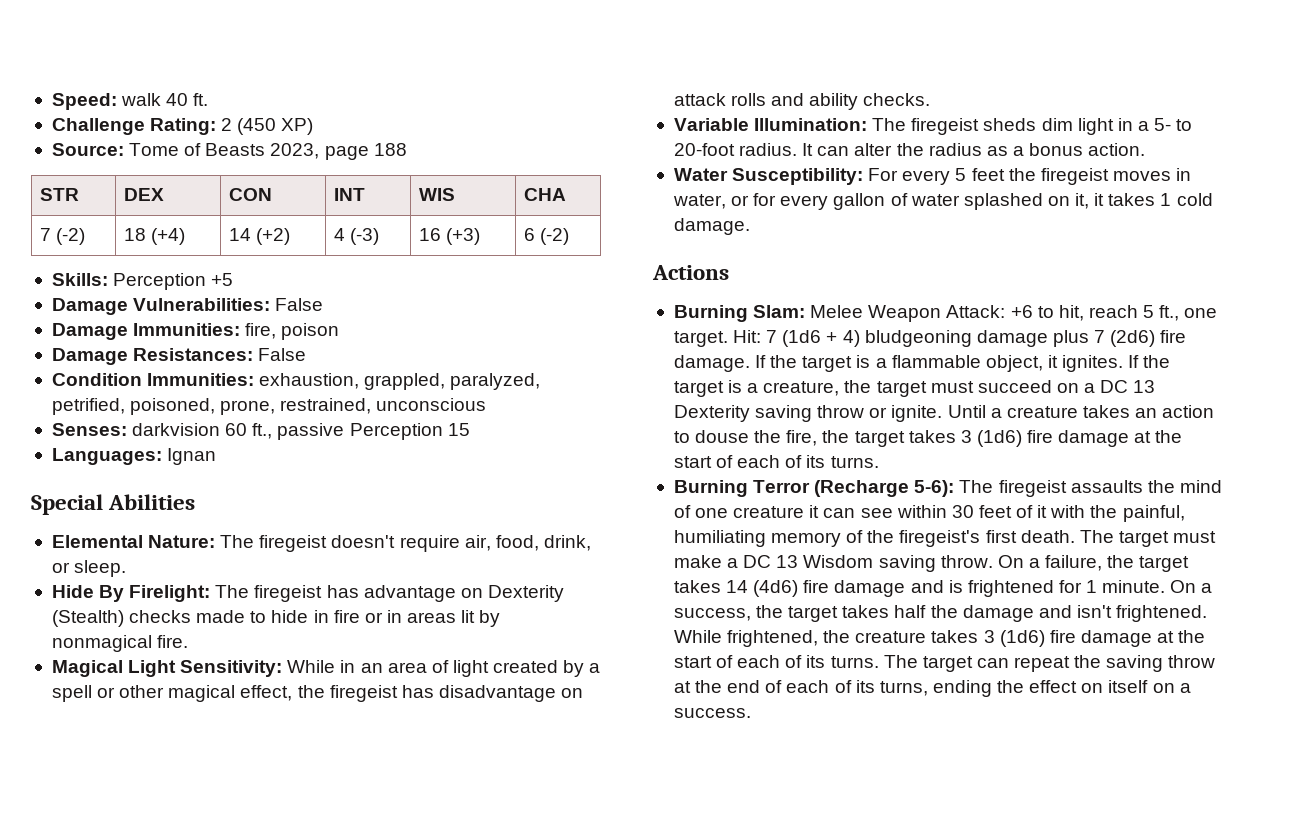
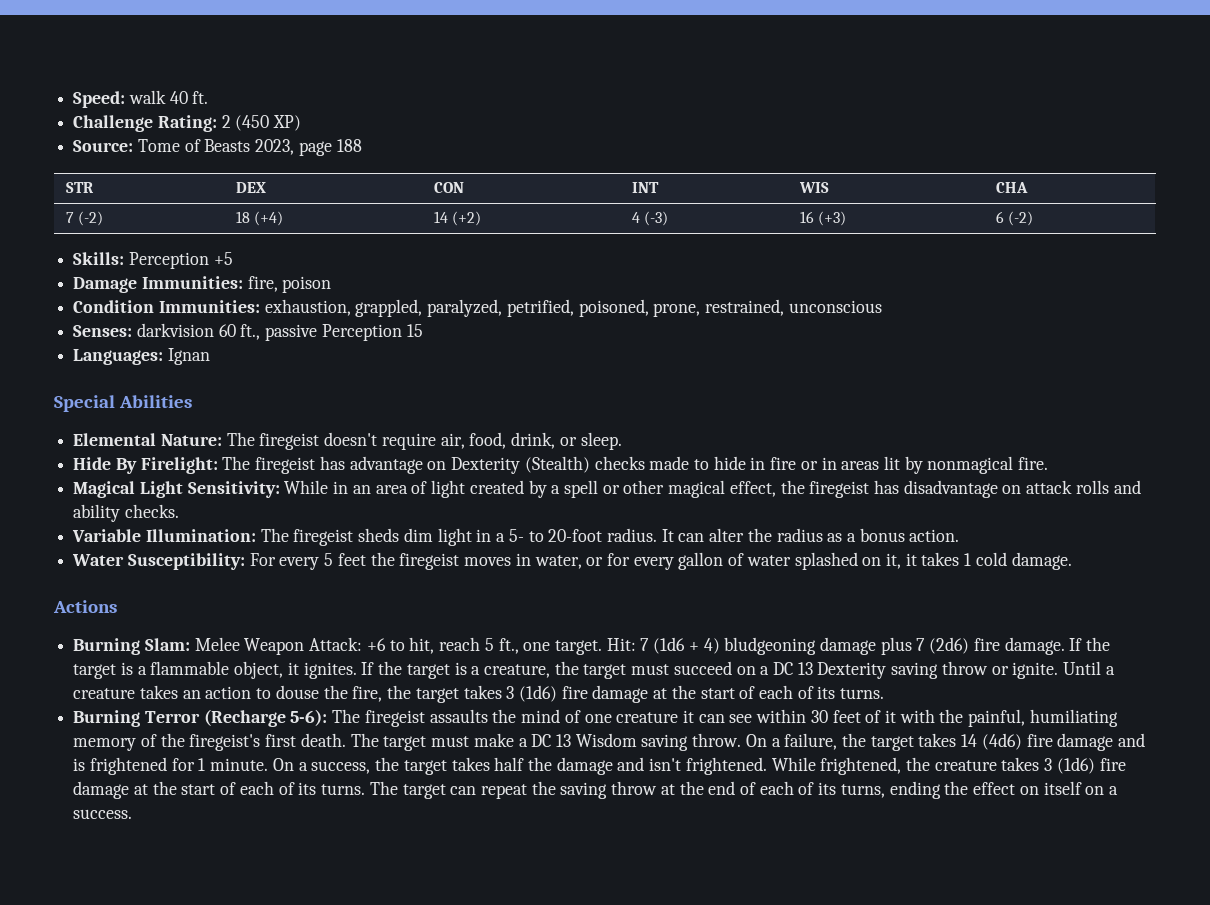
- Damage Vulnerabilities: False
- Damage Resistances: False

